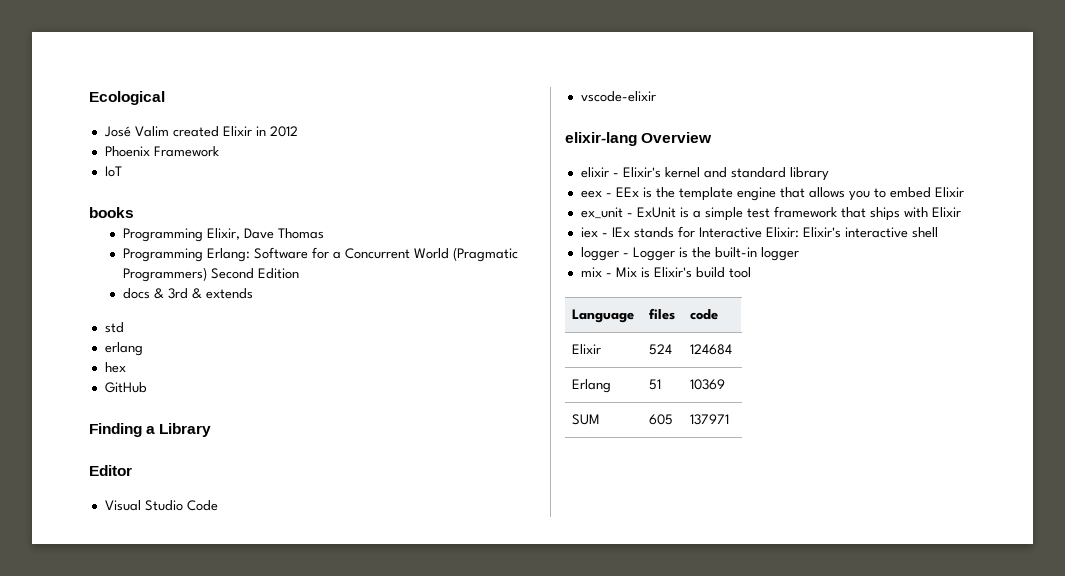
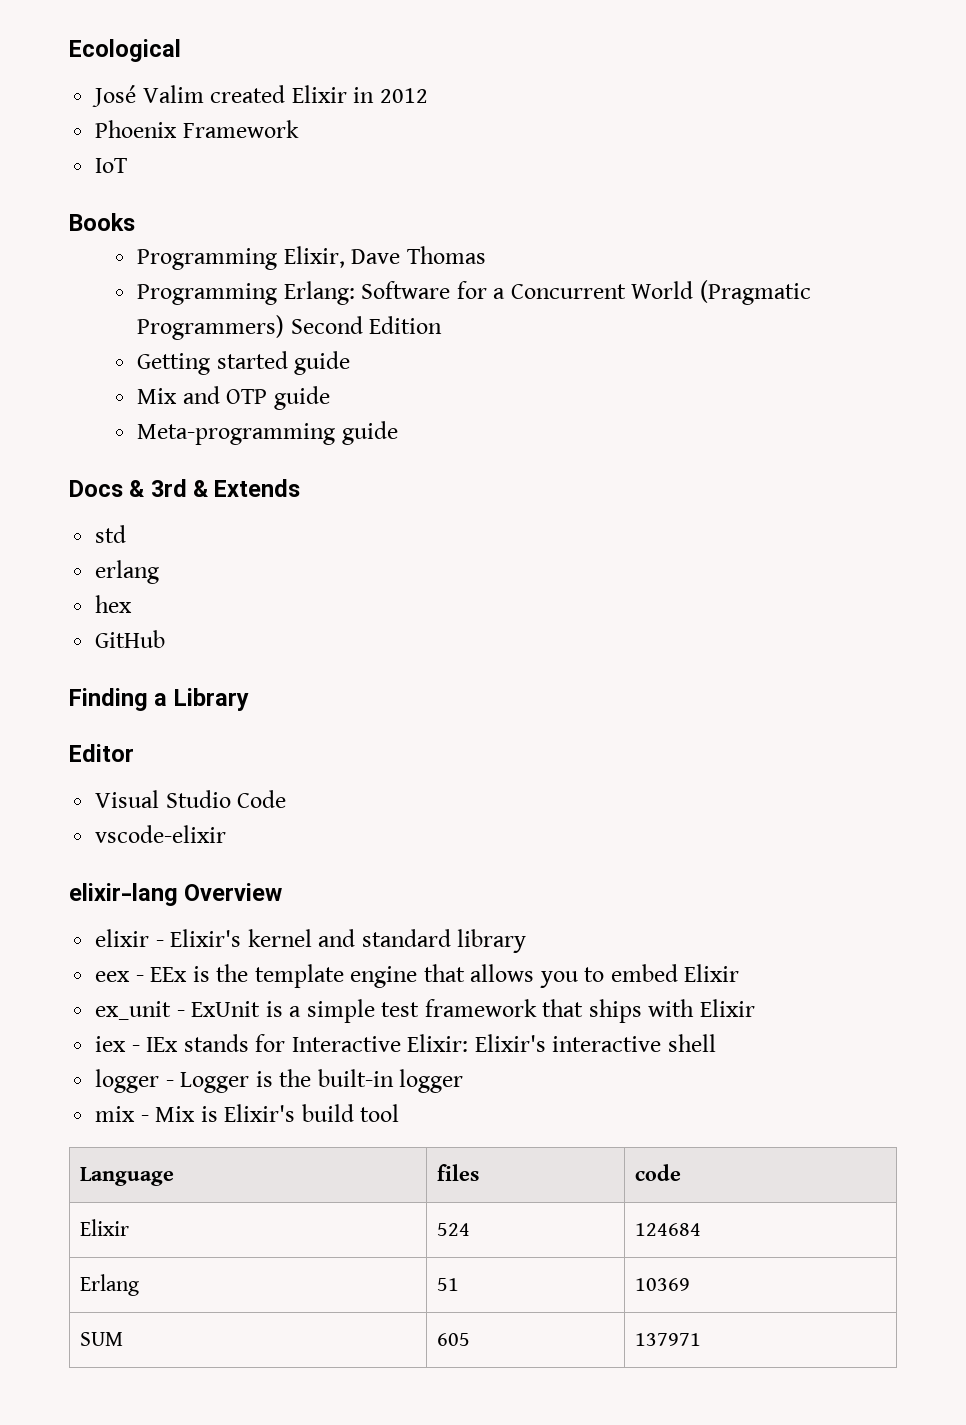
- books
+ Books
- docs & 3rd & extends
+ Getting started guide
+ Mix and OTP guide
+ Meta-programming guide
+ Docs & 3rd & Extends

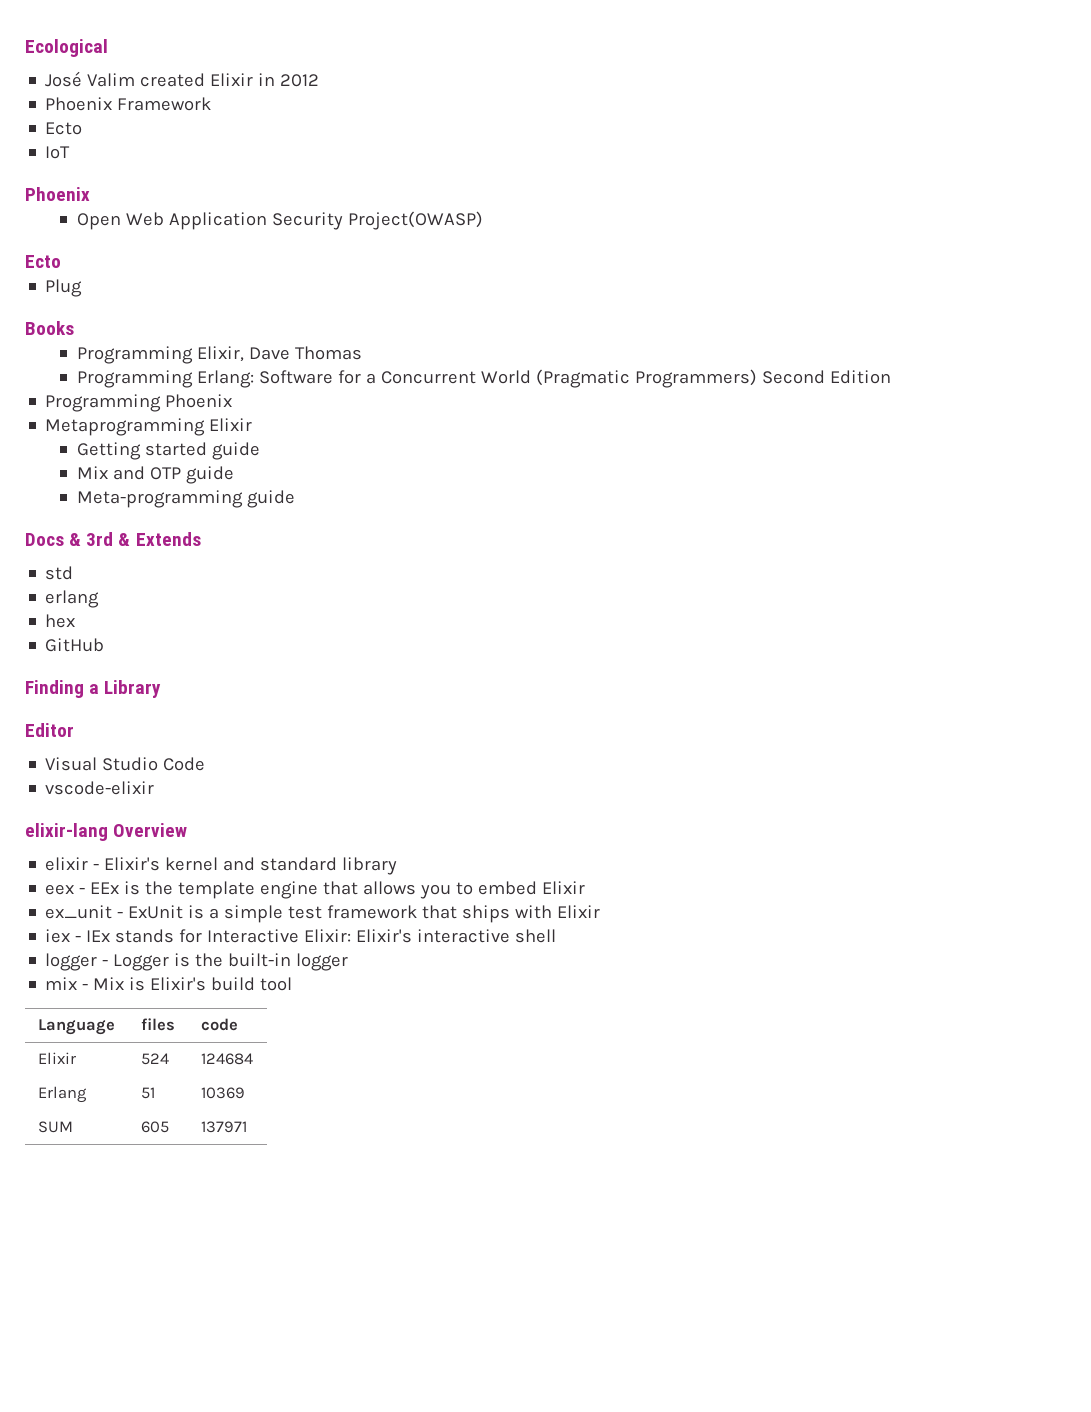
  Phoenix Framework
+ Ecto
  IoT
+ Phoenix
+ Open Web Application Security Project(OWASP)
+ Ecto
+ Plug
+ Programming Phoenix
+ Metaprogramming Elixir

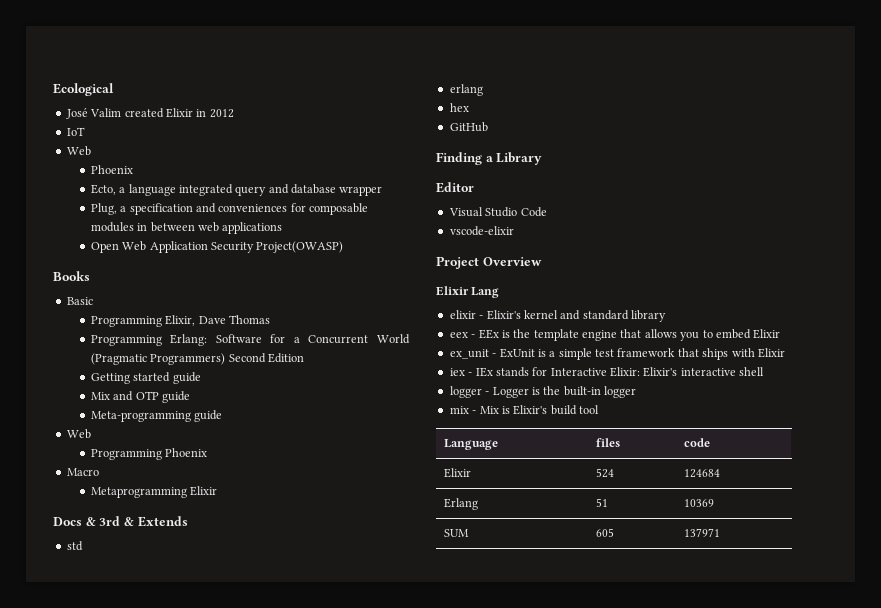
- Phoenix Framework
- Ecto
  IoT
+ Web
  Phoenix
+ Ecto, a language integrated query and database wrapper
+ Plug, a specification and conveniences for composable modules in between web applications
  Open Web Application Security Project(OWASP)
- Ecto
- Plug
  Books
+ Basic
- Programming Phoenix
- Metaprogramming Elixir
  Meta-programming guide
+ Web
+ Programming Phoenix
+ Macro
+ Metaprogramming Elixir
- elixir-lang Overview
+ Project Overview
+ Elixir Lang

